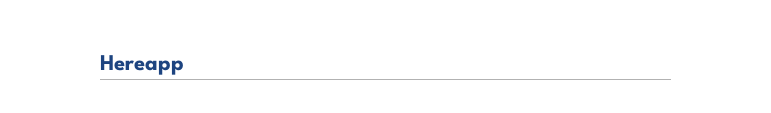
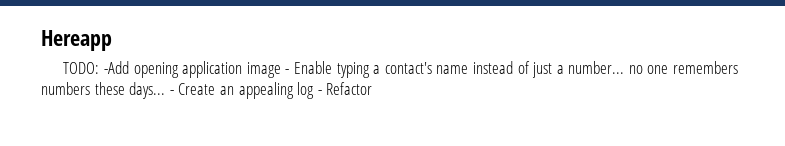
+ TODO: -Add opening application image - Enable typing a contact's name instead of just a number... no one remembers numbers these days... - Create an appealing log - Refactor

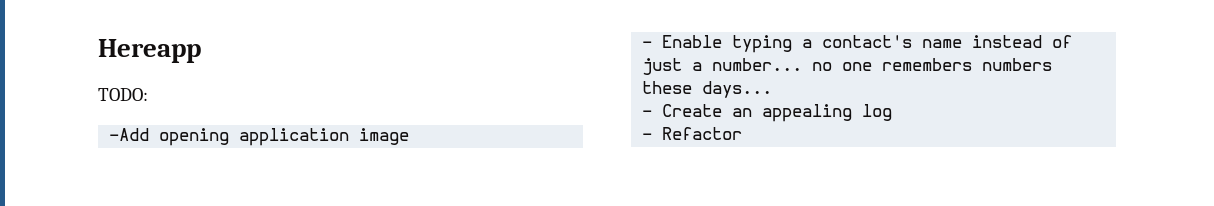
- TODO: -Add opening application image - Enable typing a contact's name instead of just a number... no one remembers numbers these days... - Create an appealing log - Refactor
+ TODO:
+ -Add opening application image
+ - Enable typing a contact's name instead of just a number... no one remembers numbers these days...
+ - Create an appealing log
+ - Refactor

